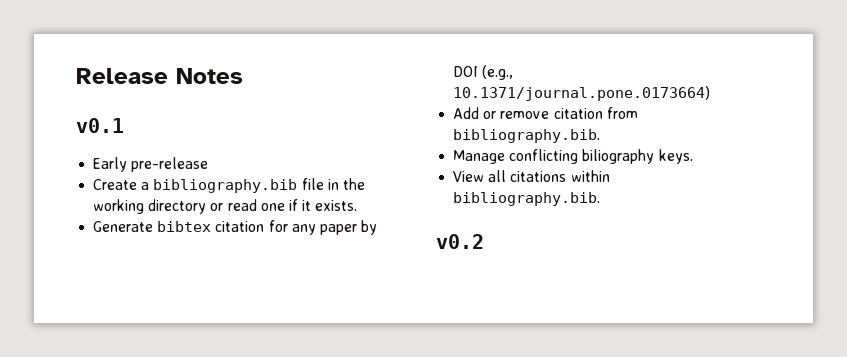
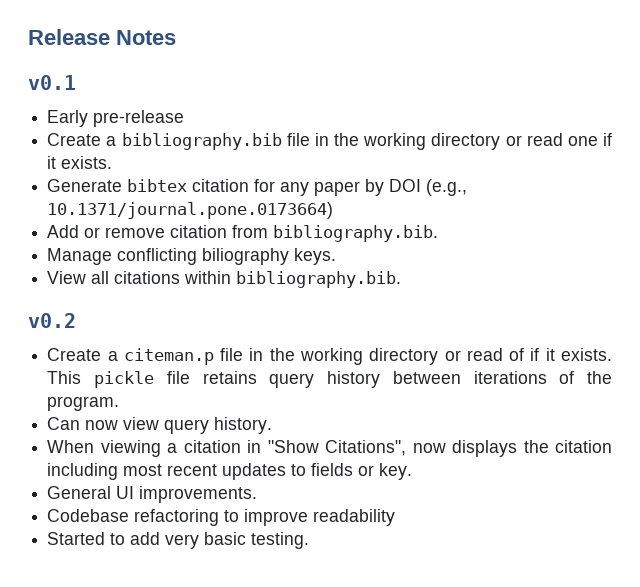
+ Create a citeman.p file in the working directory or read of if it exists. This pickle file retains query history between iterations of the program.
+ Can now view query history.
+ When viewing a citation in "Show Citations", now displays the citation including most recent updates to fields or key.
+ General UI improvements.
+ Codebase refactoring to improve readability
+ Started to add very basic testing.

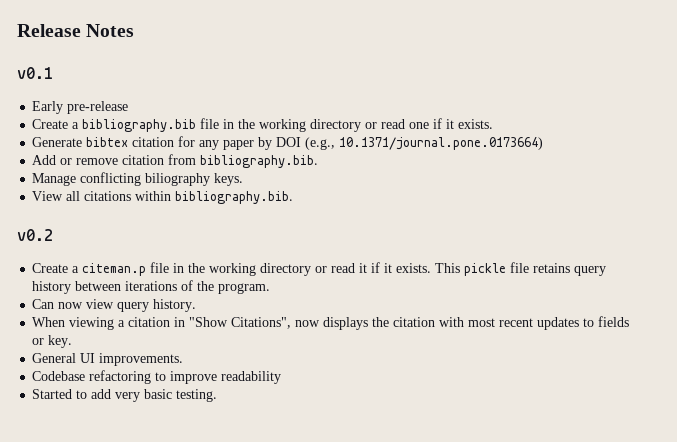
- Create a citeman.p file in the working directory or read of if it exists.
+ Create a citeman.p file in the working directory or read it if it exists.
- When viewing a citation in "Show Citations", now displays the citation including most recent updates to fields or key.
+ When viewing a citation in "Show Citations", now displays the citation with most recent updates to fields or key.

